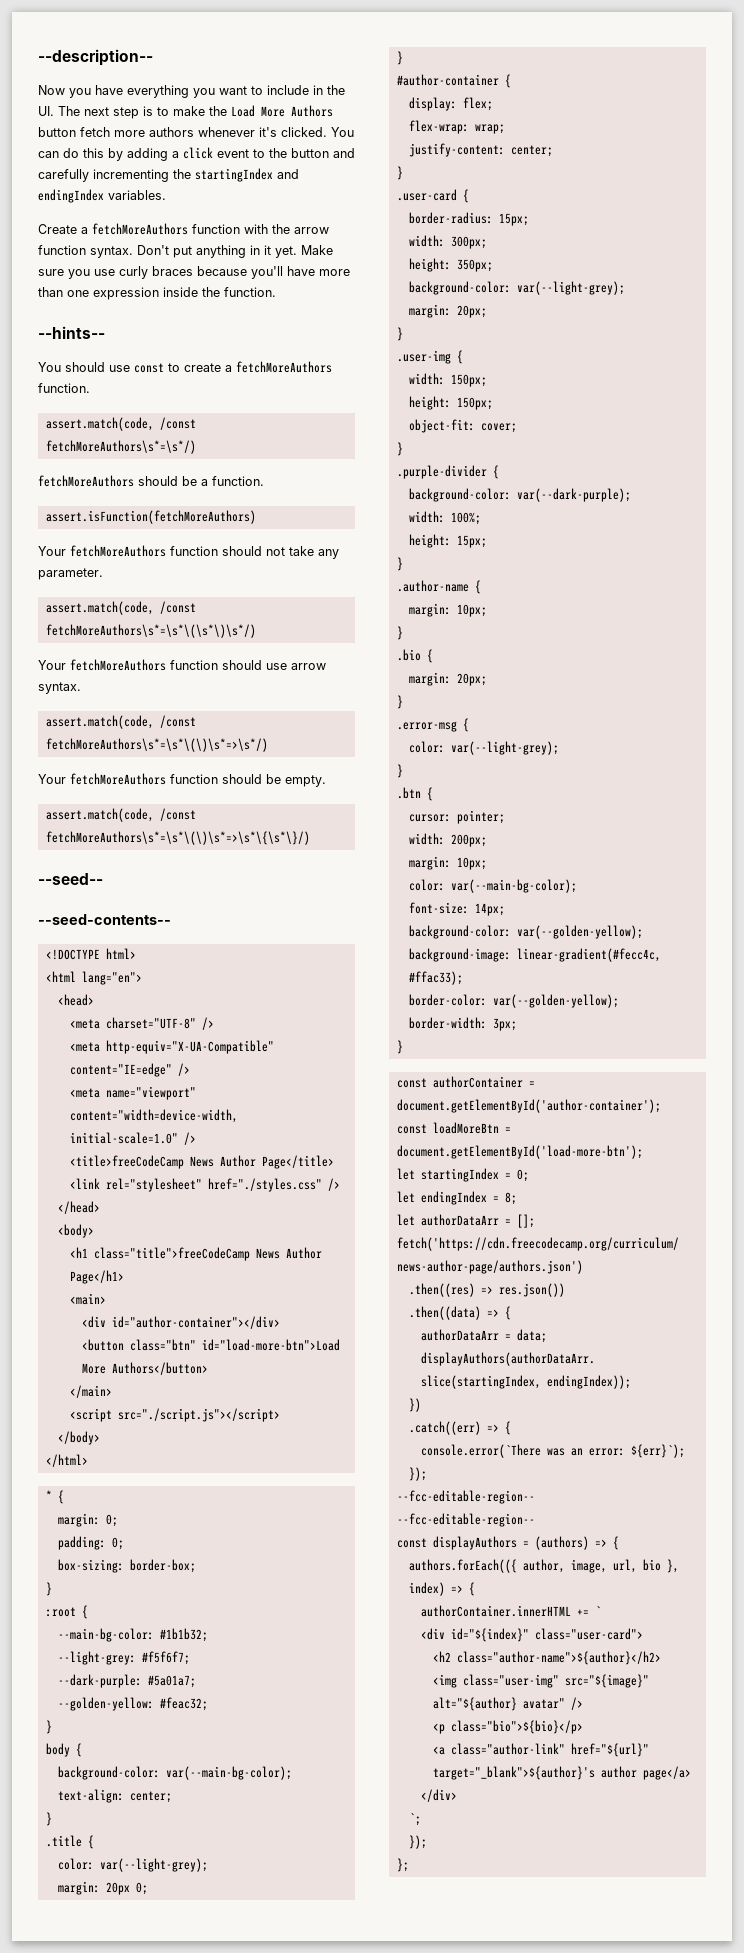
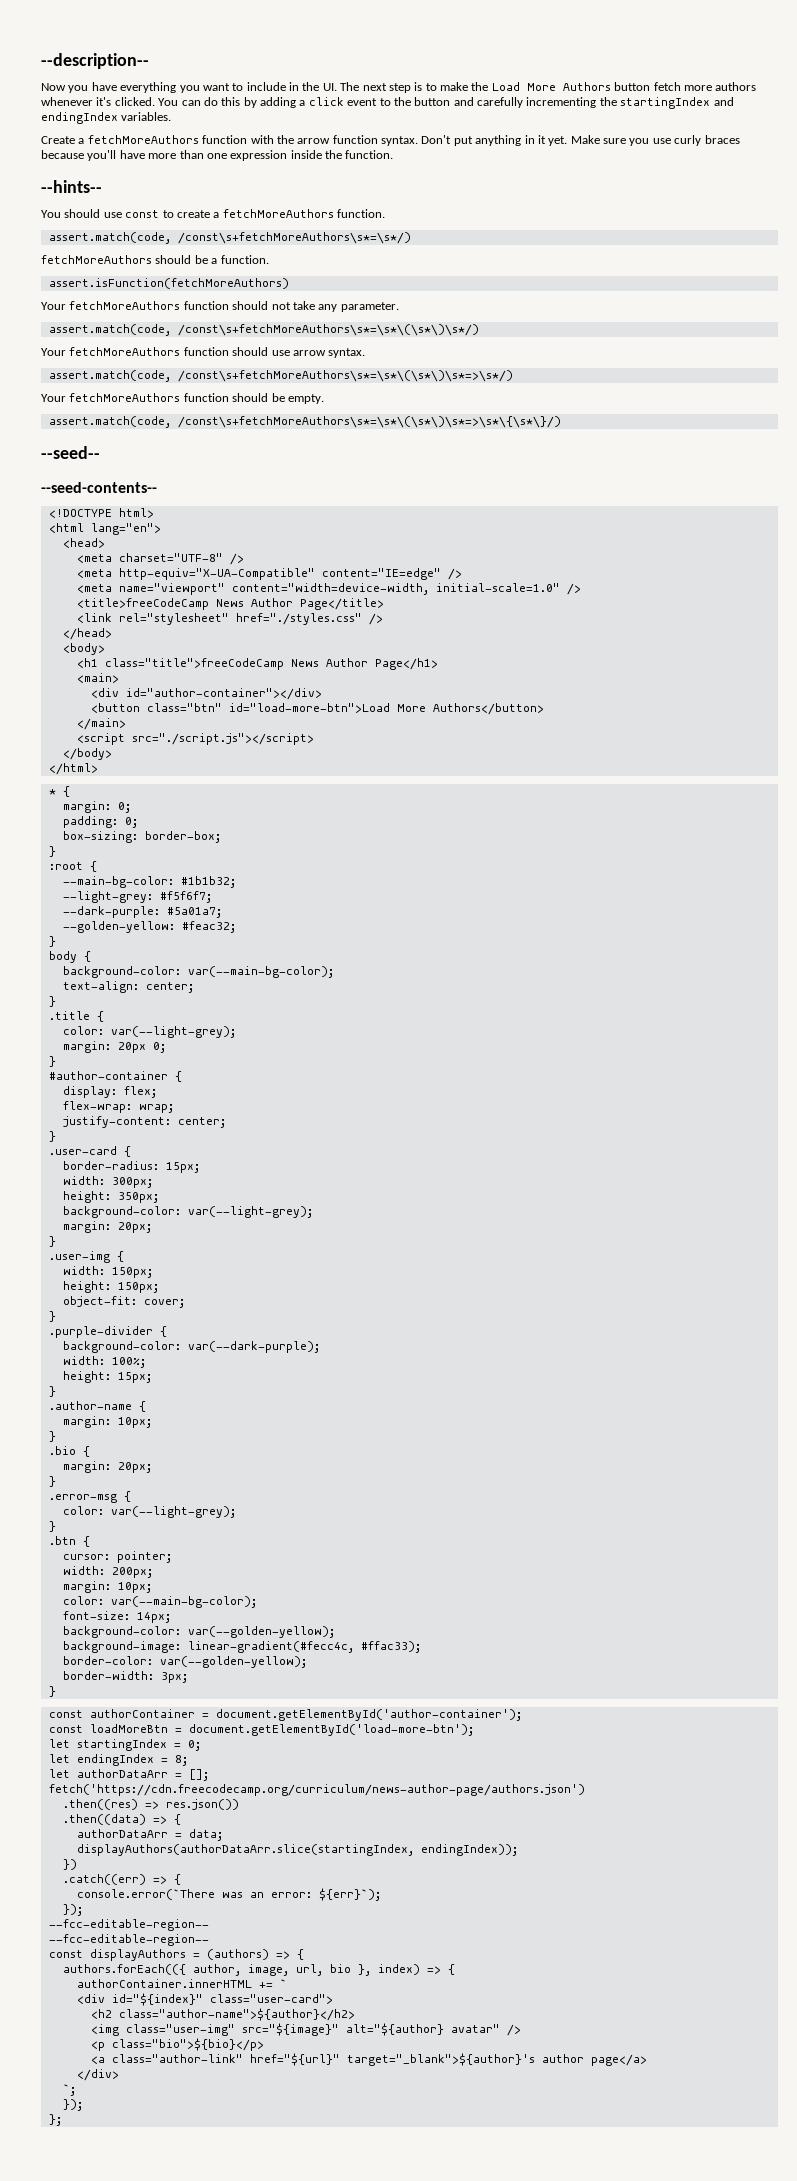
- assert.match(code, /const fetchMoreAuthors\s*=\s*/)
+ assert.match(code, /const\s+fetchMoreAuthors\s*=\s*/)
- assert.match(code, /const fetchMoreAuthors\s*=\s*\(\s*\)\s*/)
+ assert.match(code, /const\s+fetchMoreAuthors\s*=\s*\(\s*\)\s*/)
- assert.match(code, /const fetchMoreAuthors\s*=\s*\(\)\s*=>\s*/)
+ assert.match(code, /const\s+fetchMoreAuthors\s*=\s*\(\s*\)\s*=>\s*/)
- assert.match(code, /const fetchMoreAuthors\s*=\s*\(\)\s*=>\s*\{\s*\}/)
+ assert.match(code, /const\s+fetchMoreAuthors\s*=\s*\(\s*\)\s*=>\s*\{\s*\}/)

